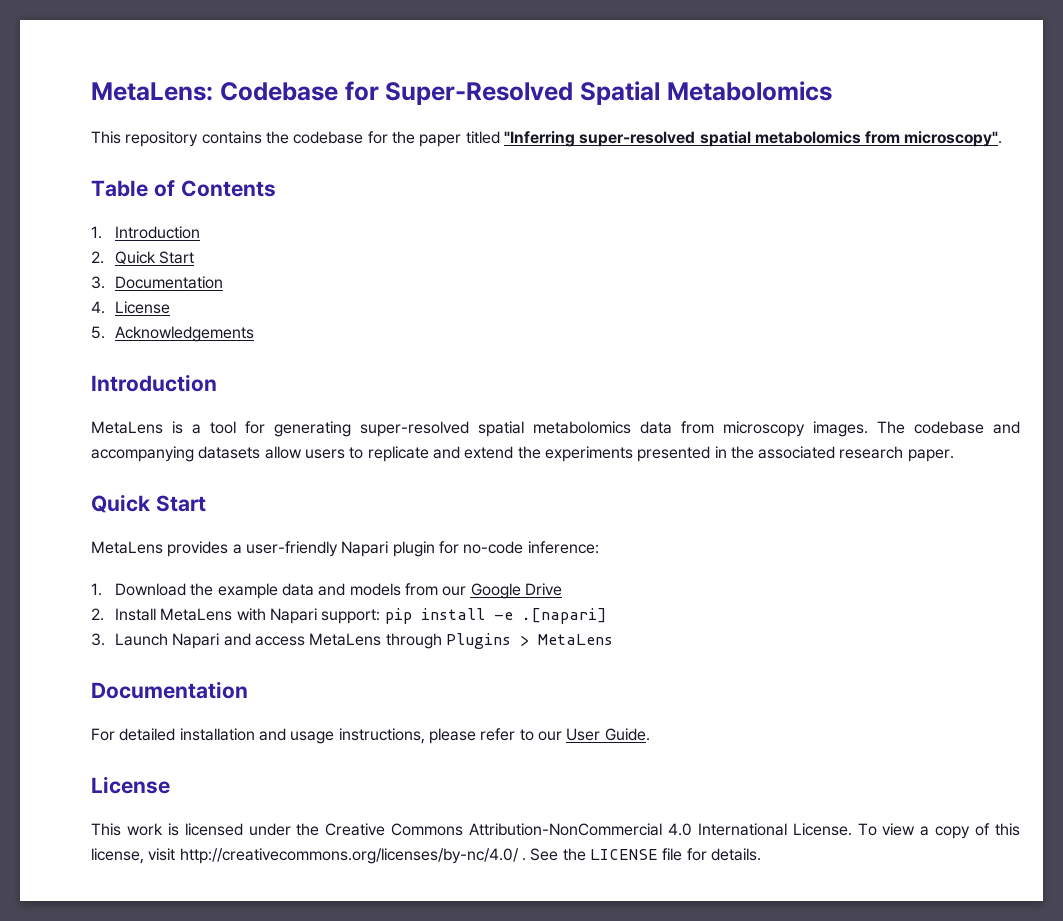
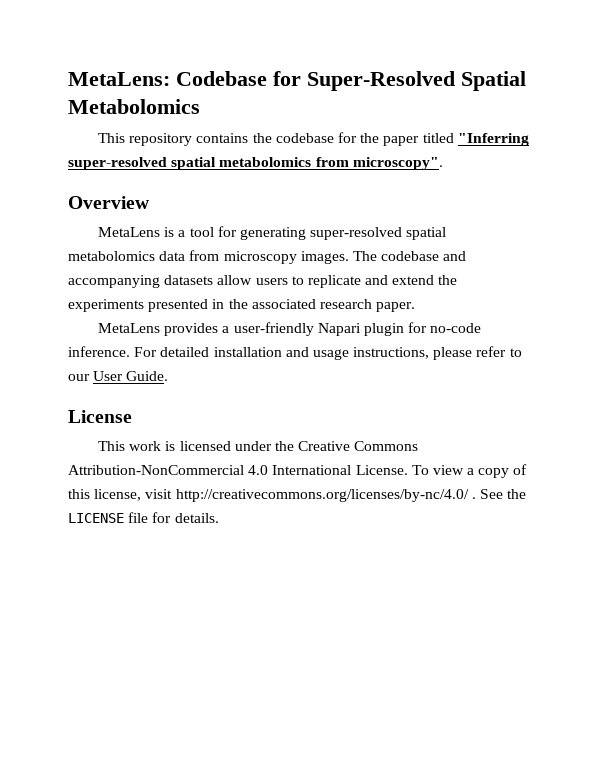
- Table of Contents
- 1. Introduction
- 2. Quick Start
- 3. Documentation
- 4. License
- 5. Acknowledgements
- Introduction
+ Overview
  The codebase and accompanying datasets allow users to replicate and extend the experiments presented in the associated research paper.
- Quick Start
- MetaLens provides a user-friendly Napari plugin for no-code inference:
- 1. Download the example data and models from our Google Drive
- 2. Install MetaLens with Napari support: pip install -e .[napari]
- 3. Launch Napari and access MetaLens through Plugins > MetaLens
- Documentation
- For detailed installation and usage instructions, please refer to our User Guide.
+ MetaLens provides a user-friendly Napari plugin for no-code inference. For detailed installation and usage instructions, please refer to our User Guide.

